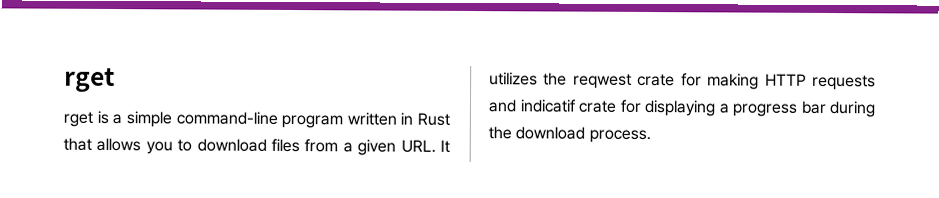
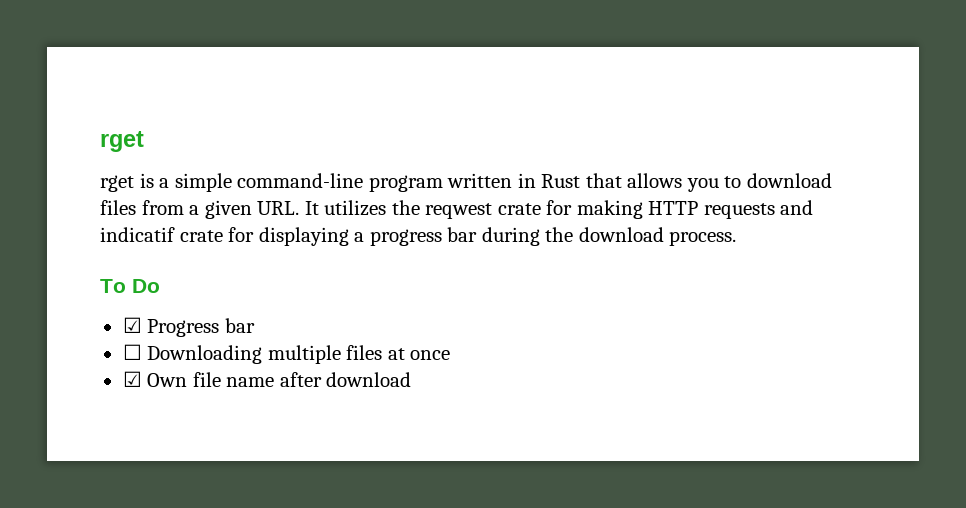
+ To Do
+ ☑ Progress bar
+ ☐ Downloading multiple files at once
+ ☑ Own file name after download

